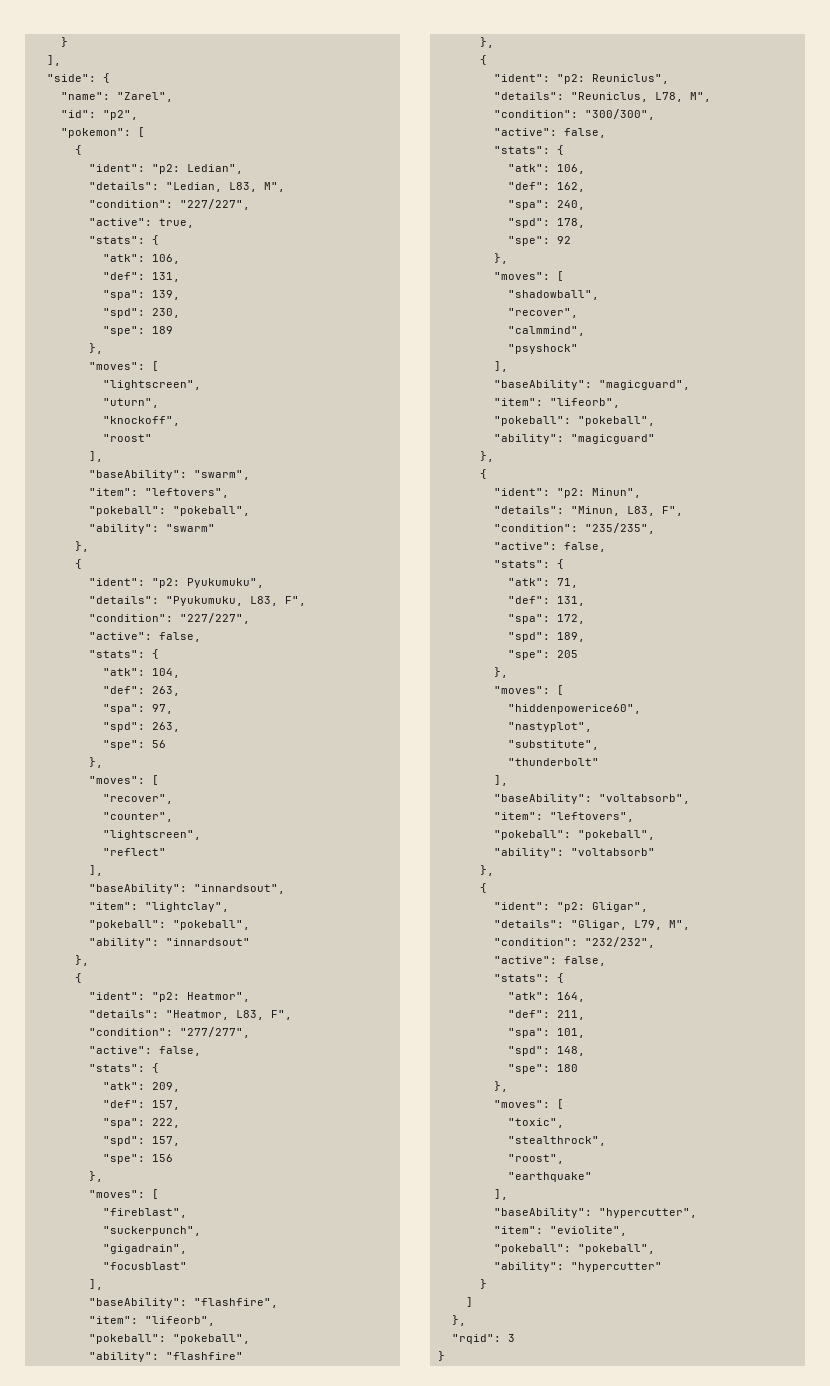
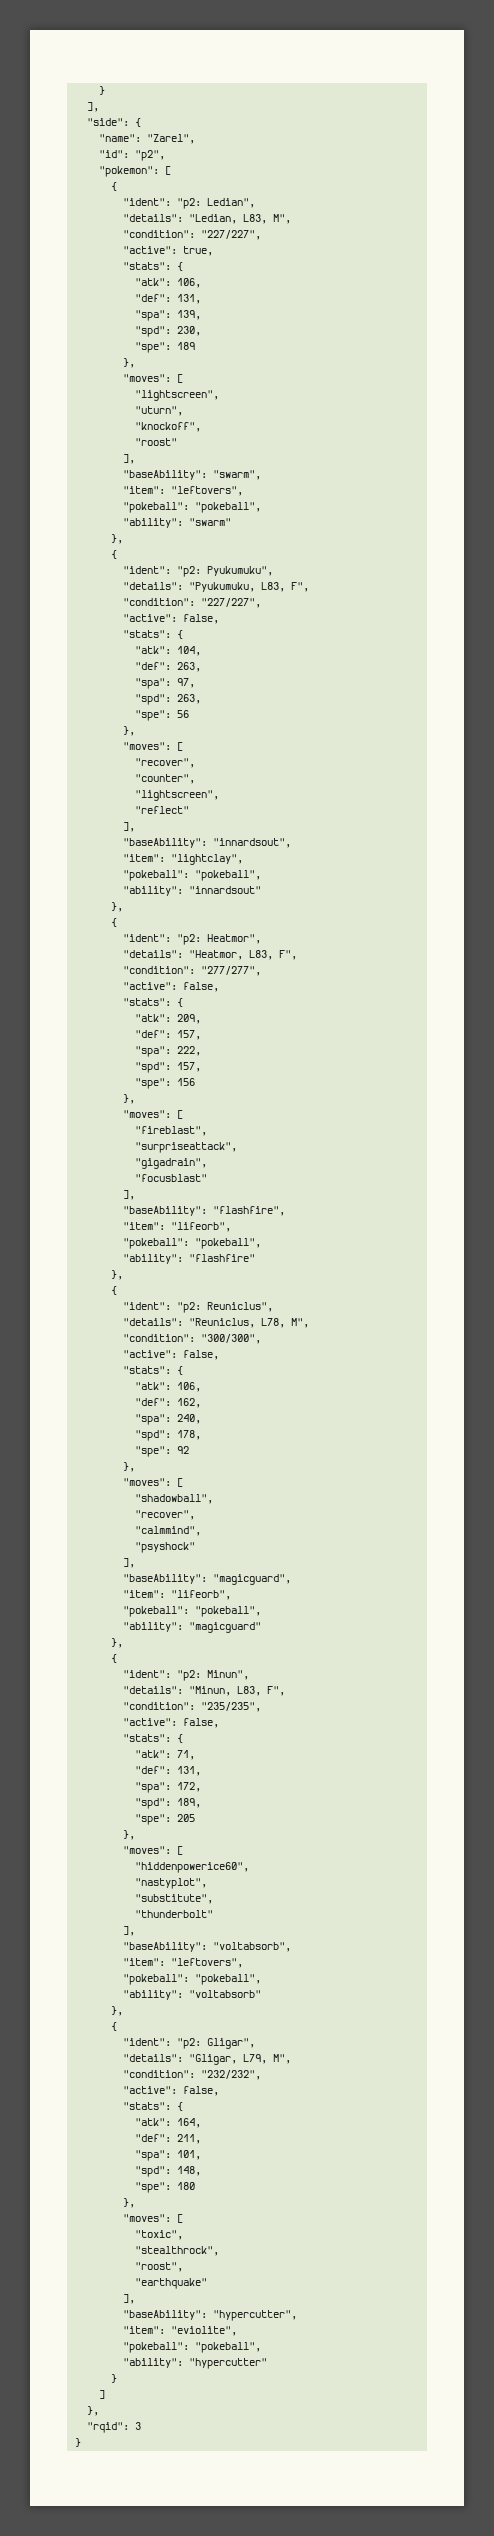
- "suckerpunch",
+ "surpriseattack",

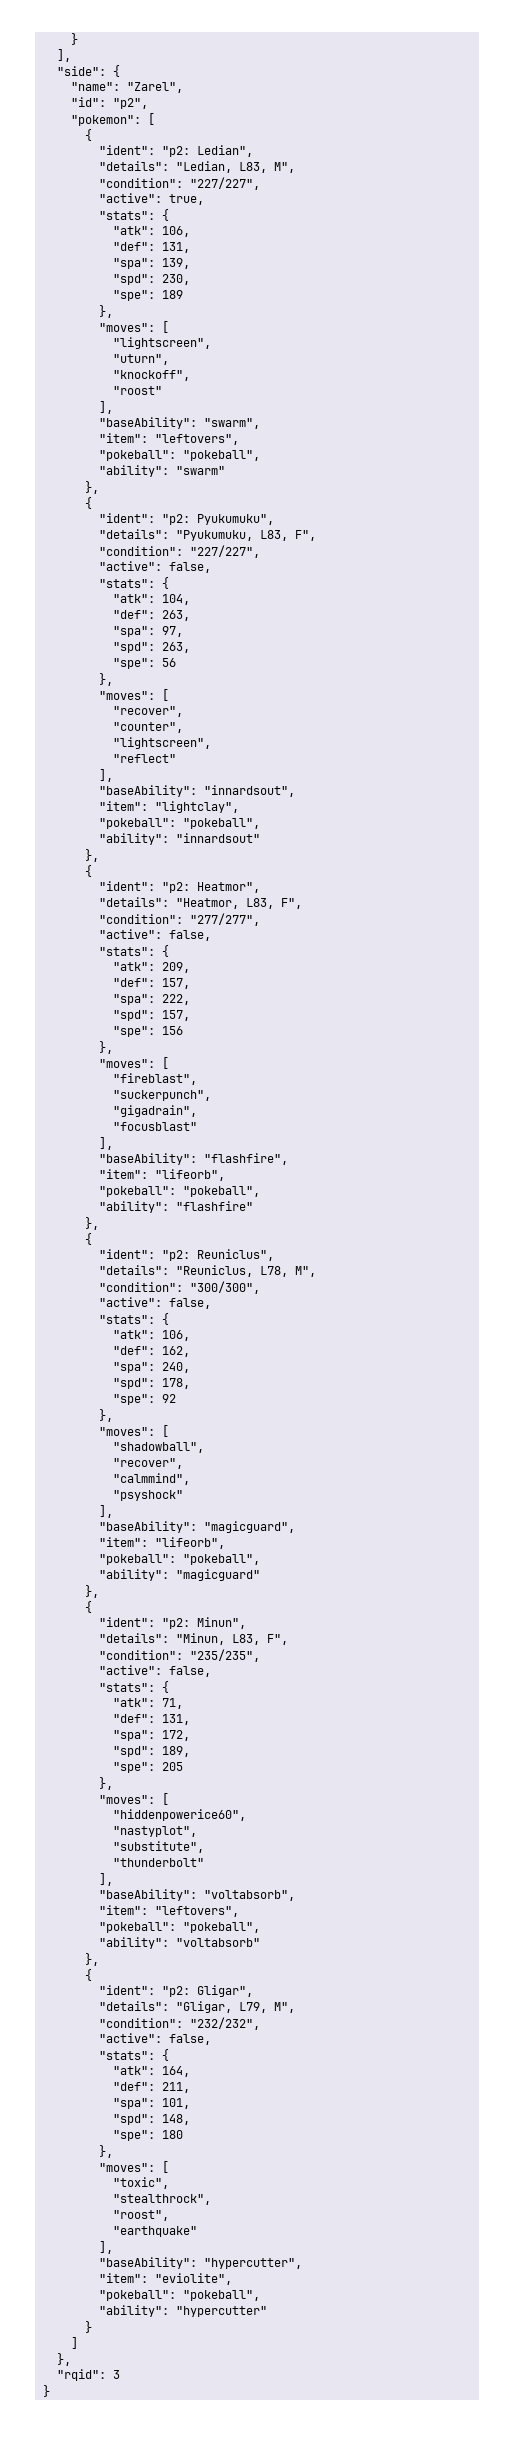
- "surpriseattack",
+ "suckerpunch",

